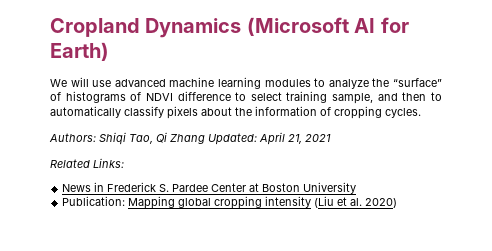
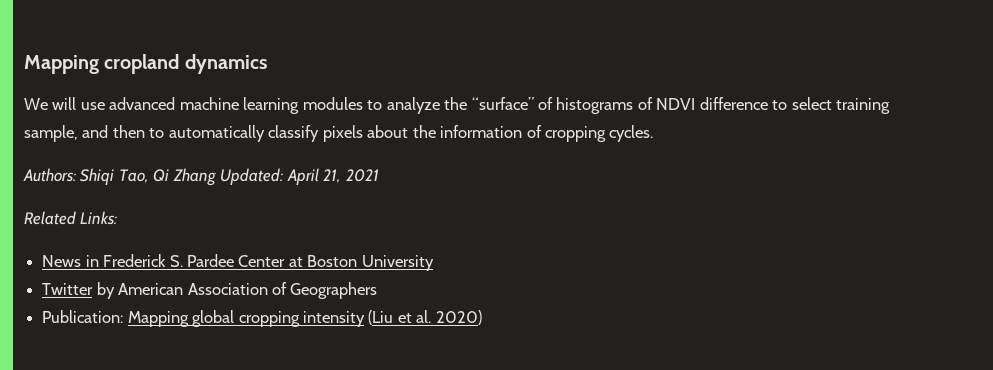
- Cropland Dynamics (Microsoft AI for Earth)
+ Mapping cropland dynamics
+ Twitter by American Association of Geographers

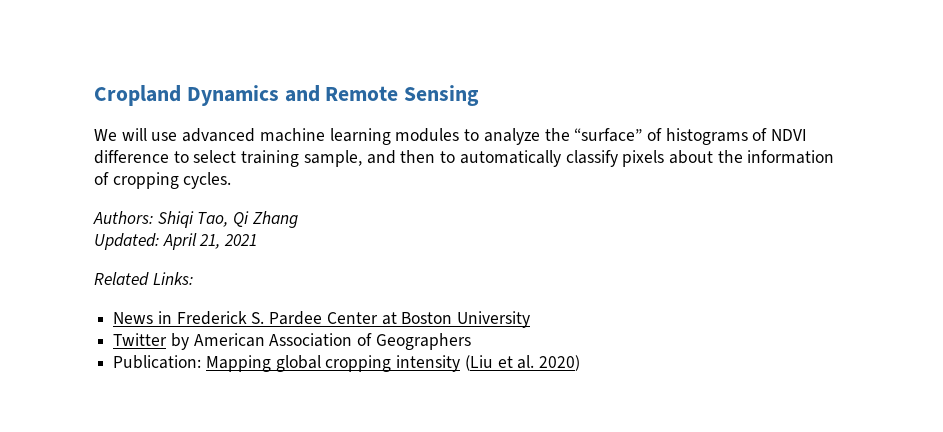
- Mapping cropland dynamics
+ Cropland Dynamics and Remote Sensing
- Authors: Shiqi Tao, Qi Zhang Updated: April 21, 2021
+ Authors: Shiqi Tao, Qi Zhang
+ Updated: April 21, 2021

